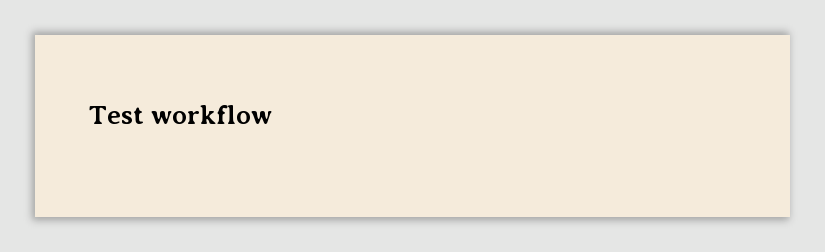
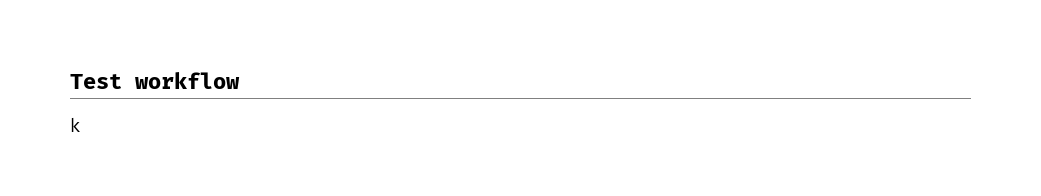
+ k

